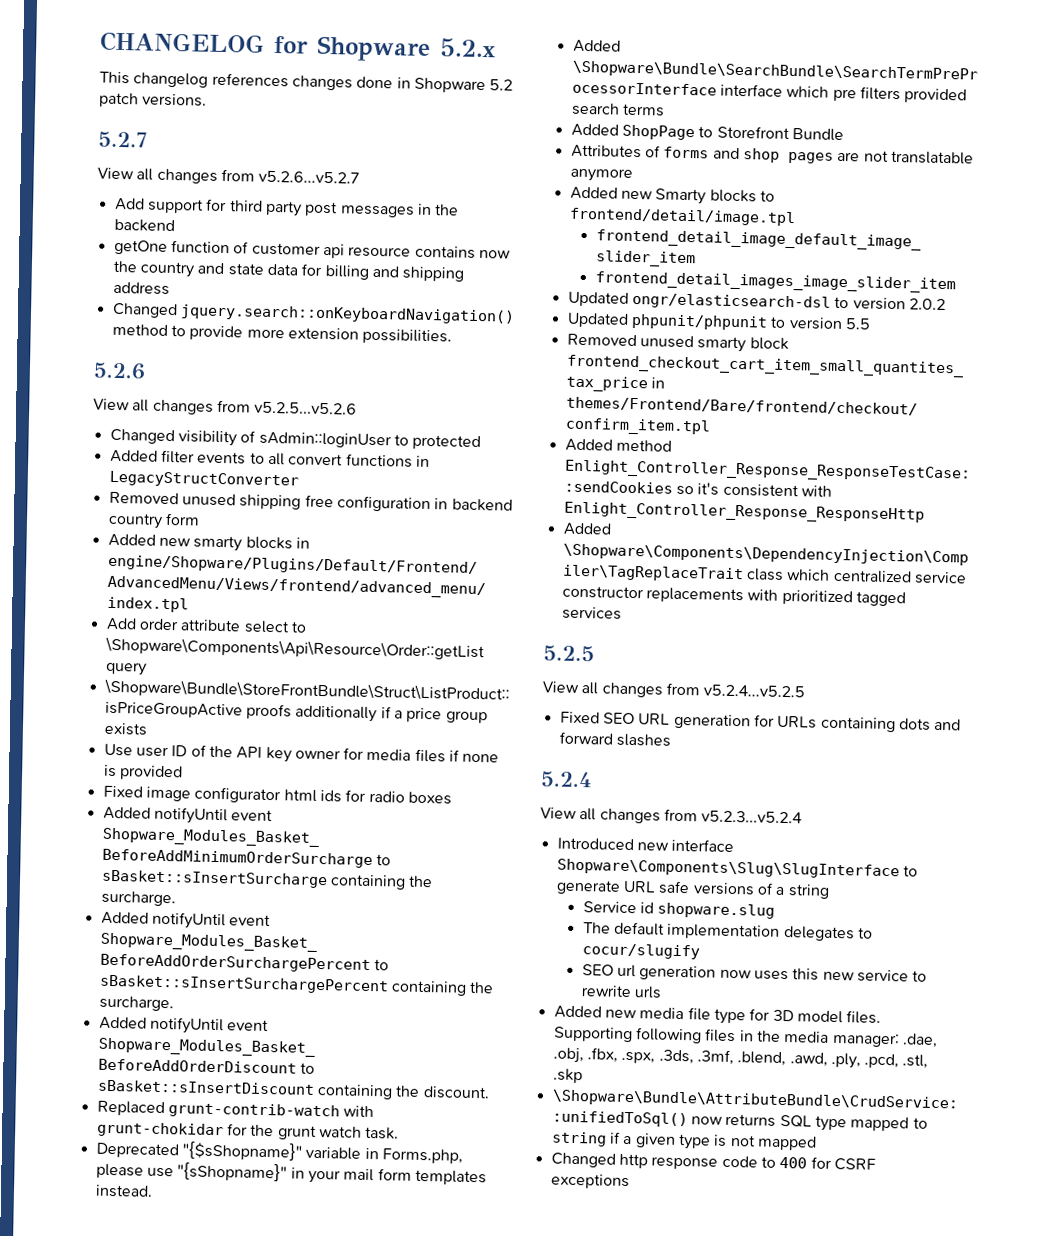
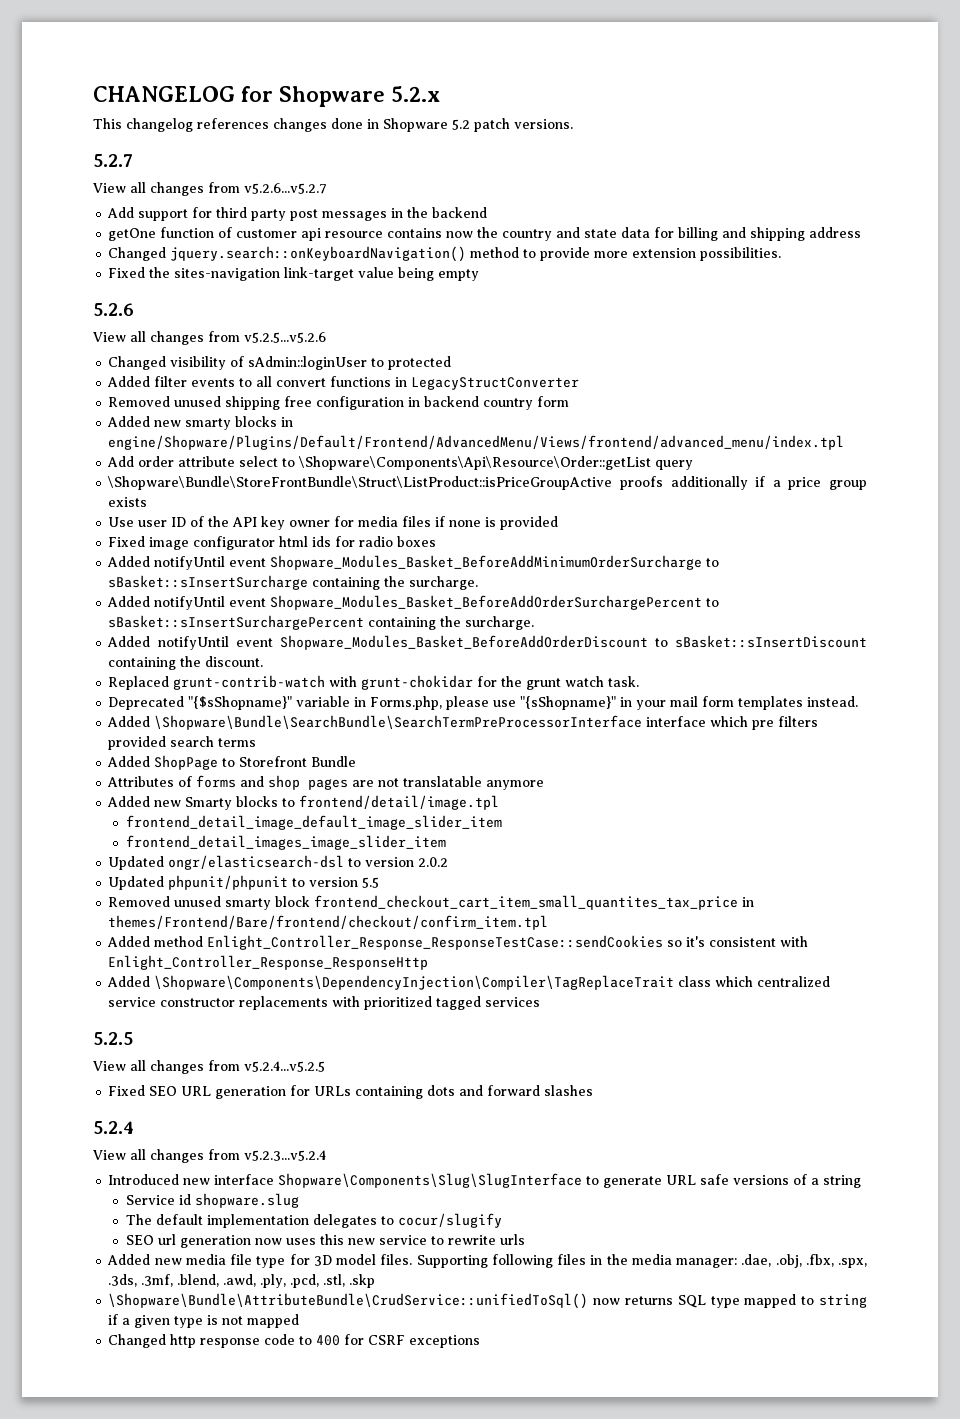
+ Fixed the sites-navigation link-target value being empty

